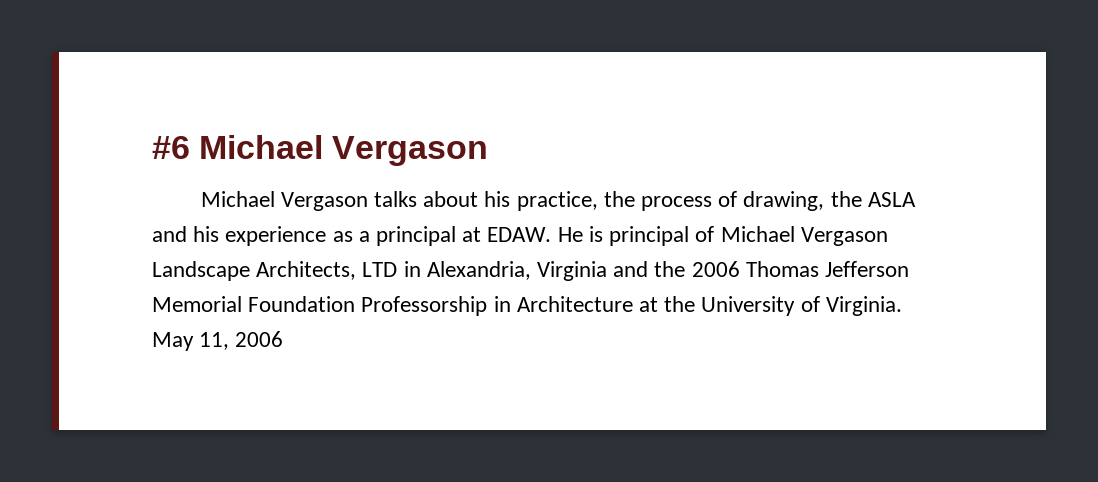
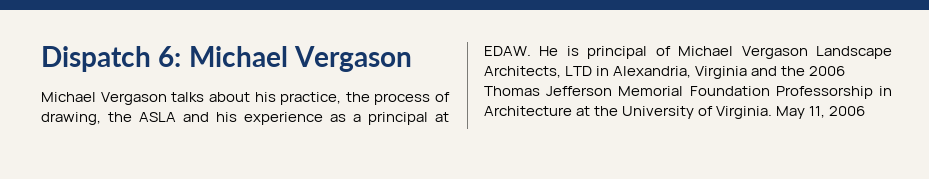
- #6 Michael Vergason
+ Dispatch 6: Michael Vergason

